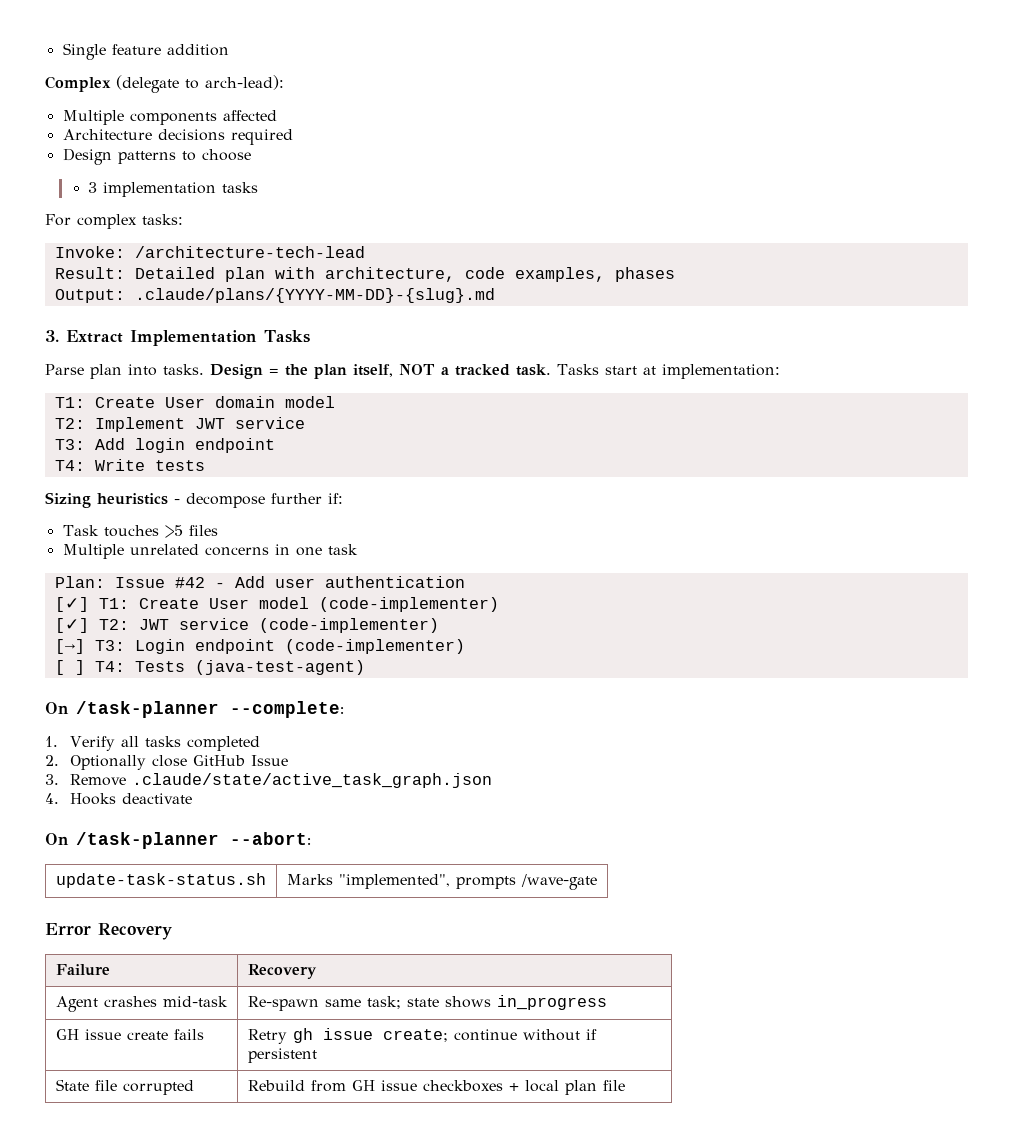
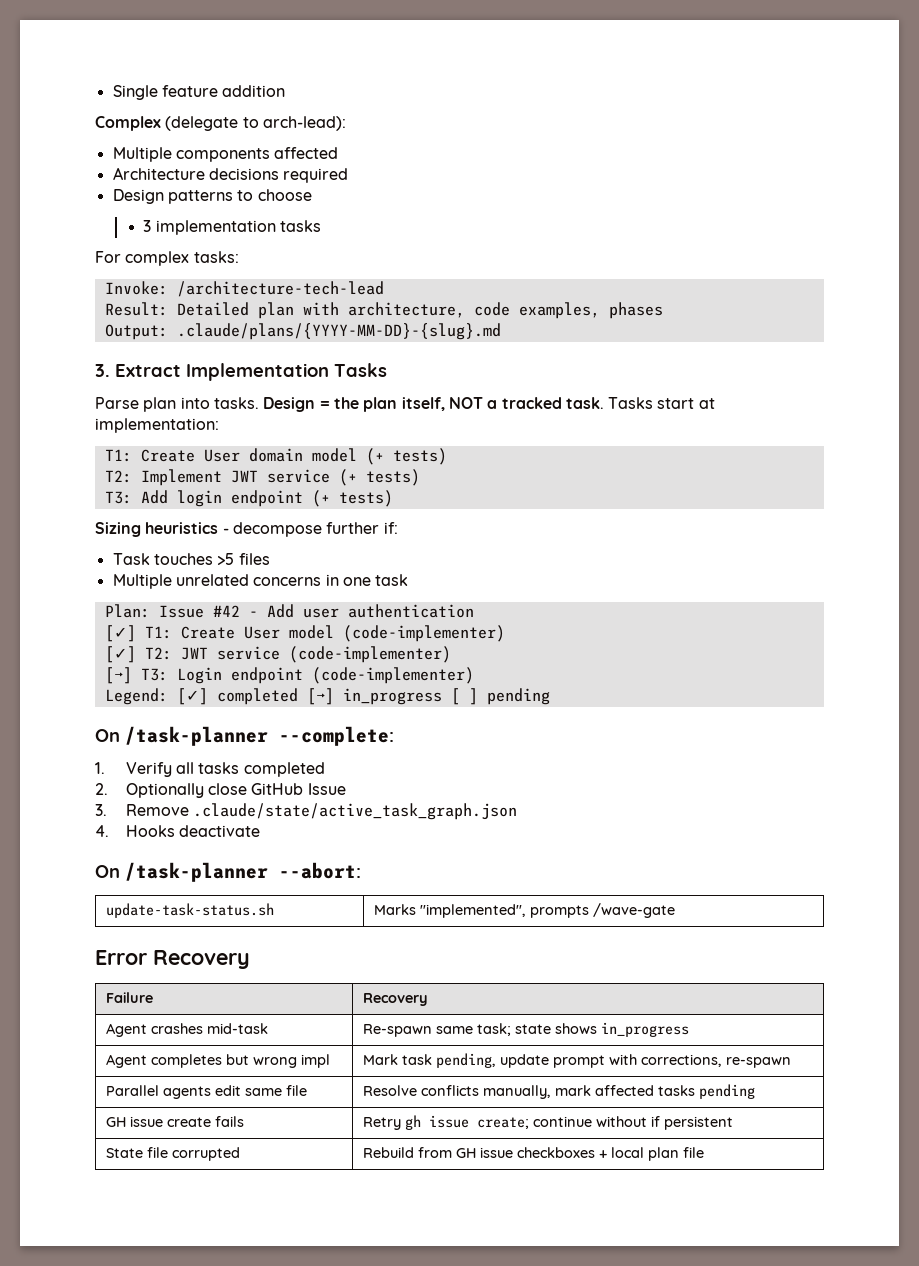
- T1: Create User domain model
+ T1: Create User domain model (+ tests)
- T2: Implement JWT service
+ T2: Implement JWT service (+ tests)
- T3: Add login endpoint
- T4: Write tests
+ T3: Add login endpoint (+ tests)
- [ ] T4: Tests (java-test-agent)
+ Legend: [✓] completed [→] in_progress [ ] pending
+ Agent completes but wrong impl | Mark task pending, update prompt with corrections, re-spawn
+ Parallel agents edit same file | Resolve conflicts manually, mark affected tasks pending

